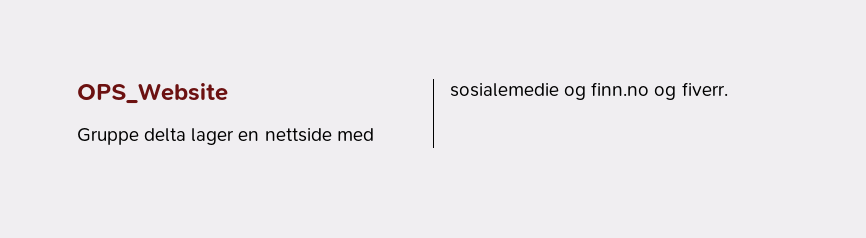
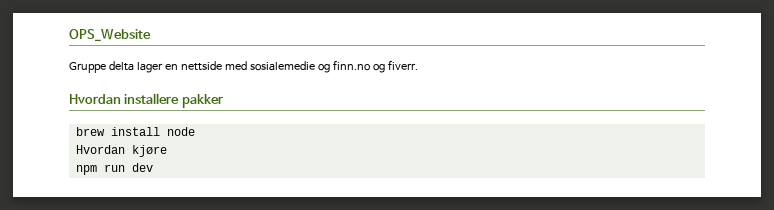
+ Hvordan installere pakker
+ brew install node
+ Hvordan kjøre
+ npm run dev

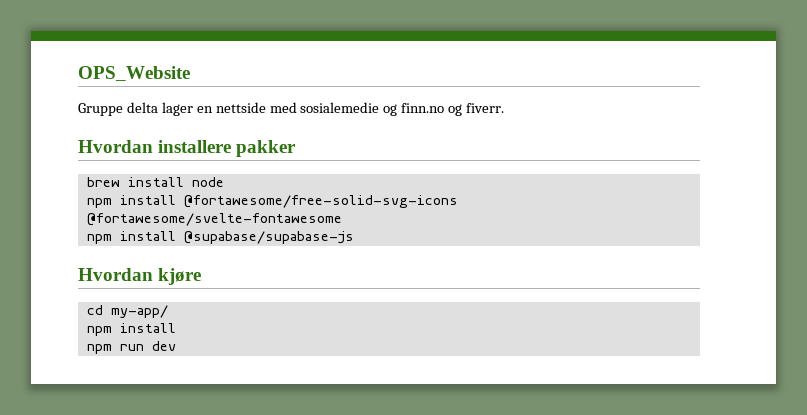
+ npm install @fortawesome/free-solid-svg-icons @fortawesome/svelte-fontawesome
+ npm install @supabase/supabase-js
  Hvordan kjøre
+ cd my-app/
+ npm install

